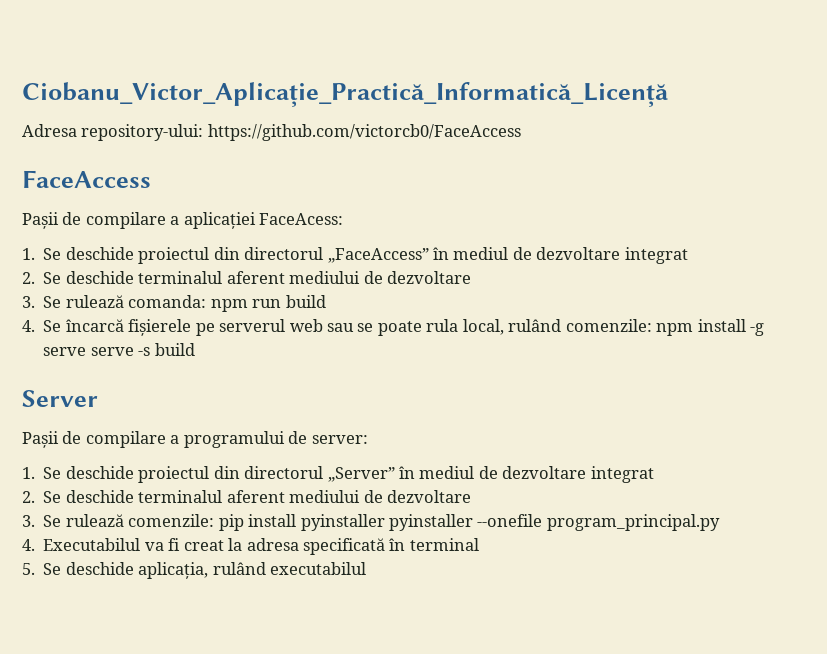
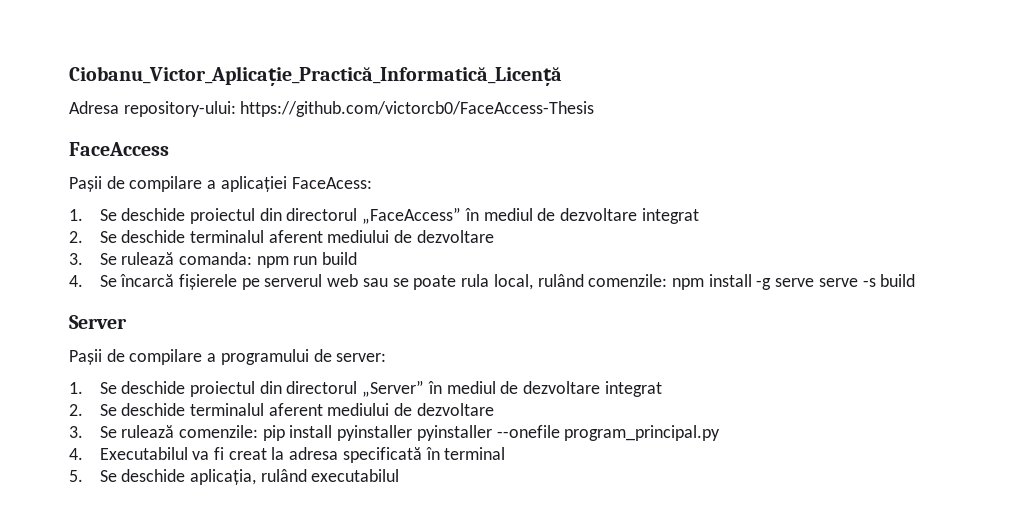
- Adresa repository-ului: https://github.com/victorcb0/FaceAccess
+ Adresa repository-ului: https://github.com/victorcb0/FaceAccess-Thesis

